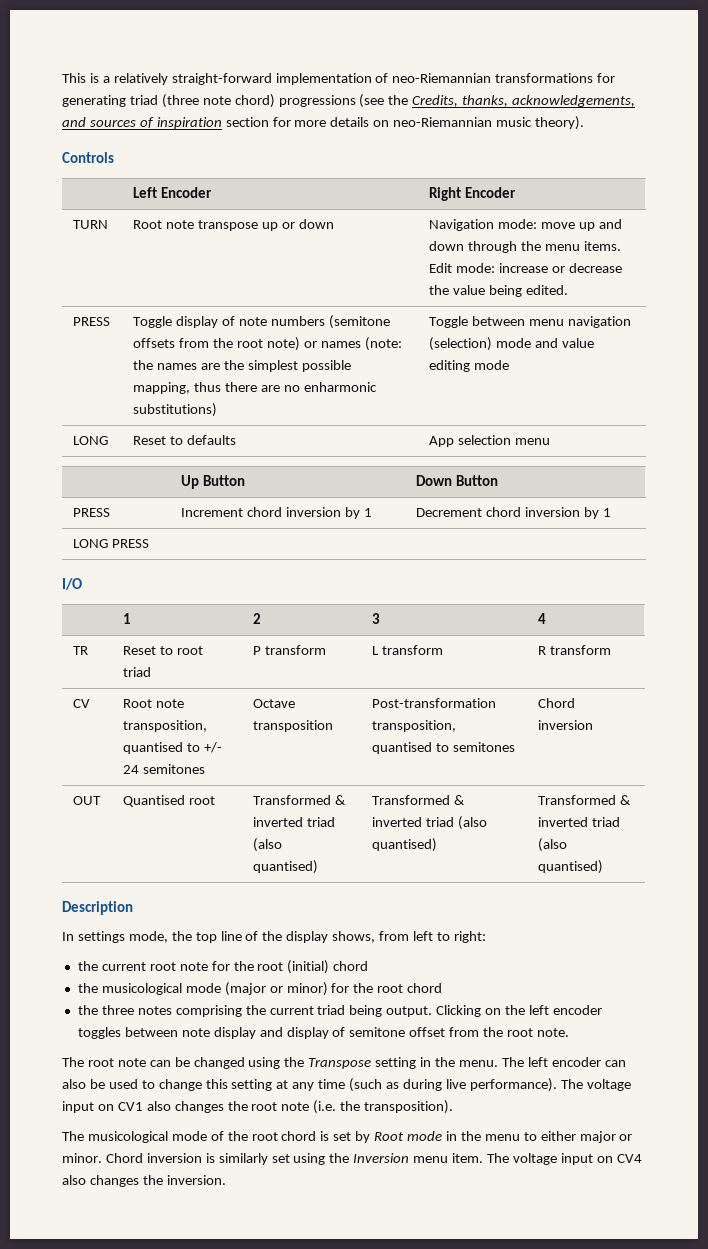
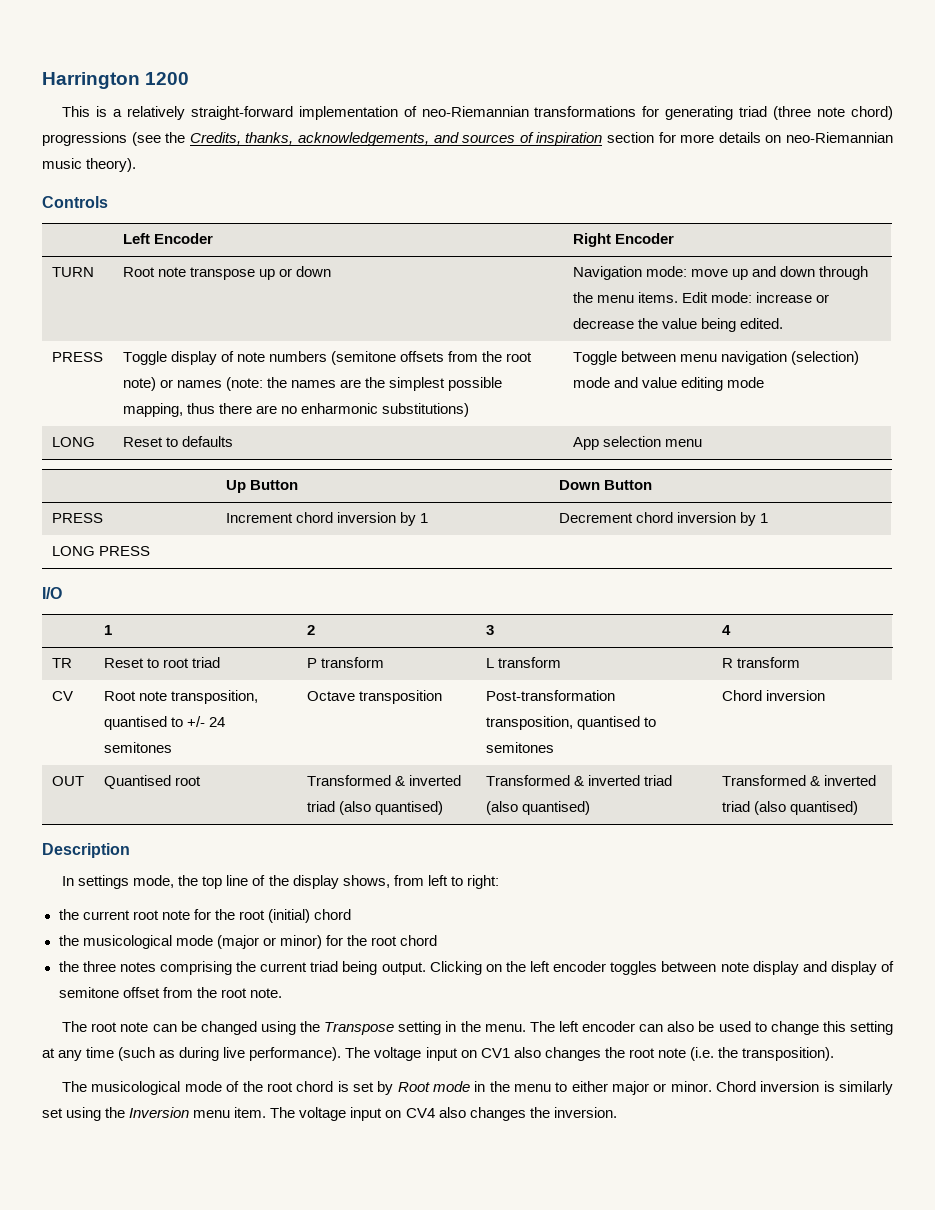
+ Harrington 1200

